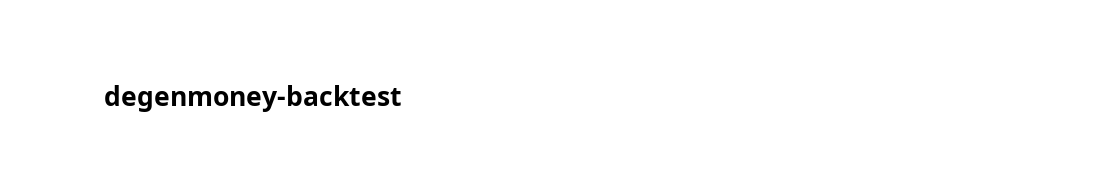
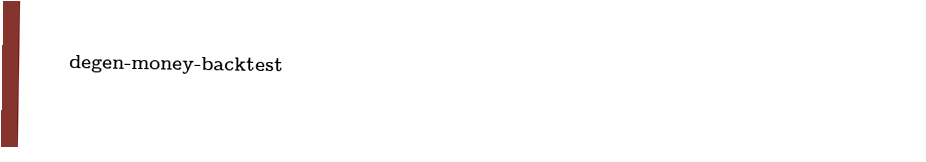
- degenmoney-backtest
+ degen-money-backtest

